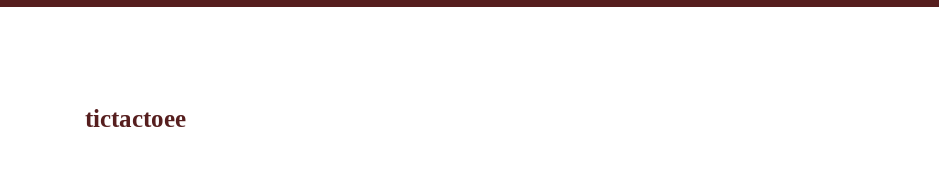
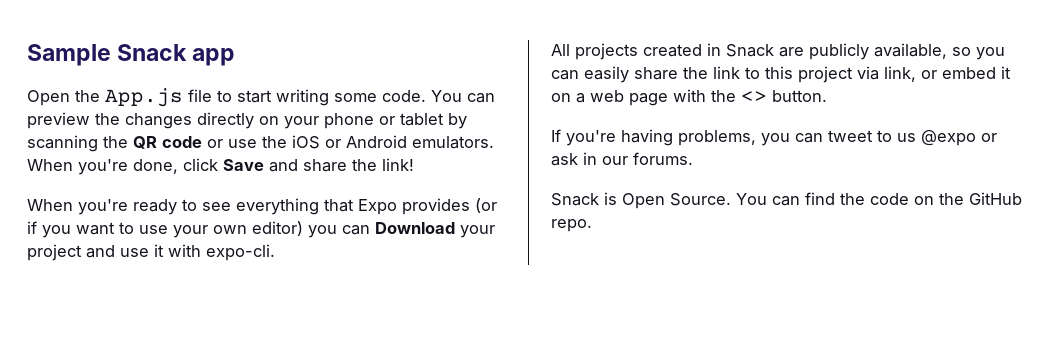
- tictactoee
+ Sample Snack app
+ Open the App.js file to start writing some code. You can preview the changes directly on your phone or tablet by scanning the QR code or use the iOS or Android emulators. When you're done, click Save and share the link!
+ When you're ready to see everything that Expo provides (or if you want to use your own editor) you can Download your project and use it with expo-cli.
+ All projects created in Snack are publicly available, so you can easily share the link to this project via link, or embed it on a web page with the <> button.
+ If you're having problems, you can tweet to us @expo or ask in our forums.
+ Snack is Open Source. You can find the code on the GitHub repo.

